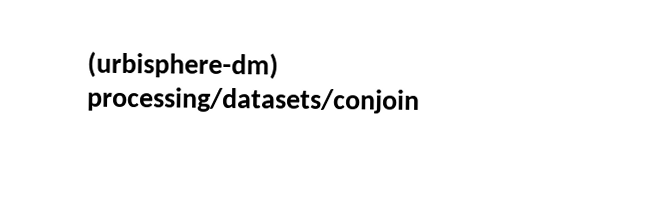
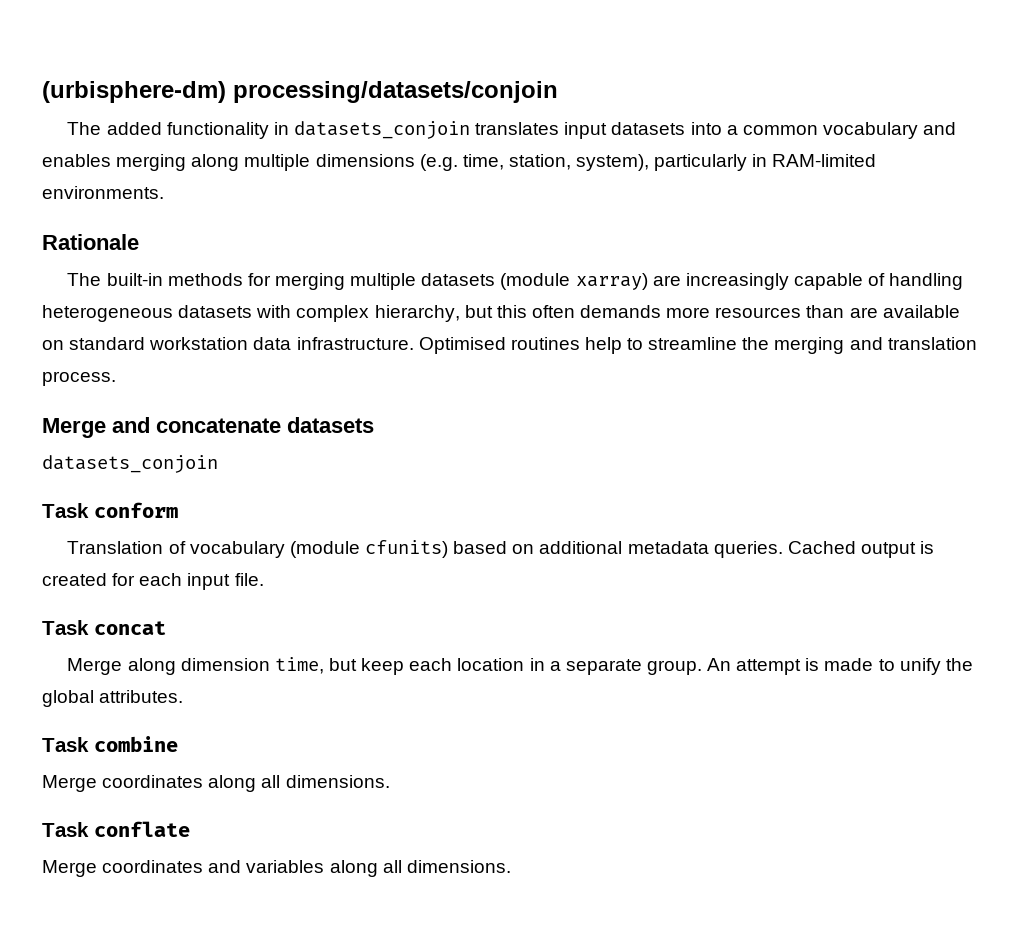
+ The added functionality in datasets_conjoin translates input datasets into a common vocabulary and enables merging along multiple dimensions (e.g. time, station, system), particularly in RAM-limited environments.
+ Rationale
+ The built-in methods for merging multiple datasets (module xarray) are increasingly capable of handling heterogeneous datasets with complex hierarchy, but this often demands more resources than are available on standard workstation data infrastructure. Optimised routines help to streamline the merging and translation process.
+ Merge and concatenate datasets
+ datasets_conjoin
+ Task conform
+ Translation of vocabulary (module cfunits) based on additional metadata queries. Cached output is created for each input file.
+ Task concat
+ Merge along dimension time, but keep each location in a separate group. An attempt is made to unify the global attributes.
+ Task combine
+ Merge coordinates along all dimensions.
+ Task conflate
+ Merge coordinates and variables along all dimensions.

